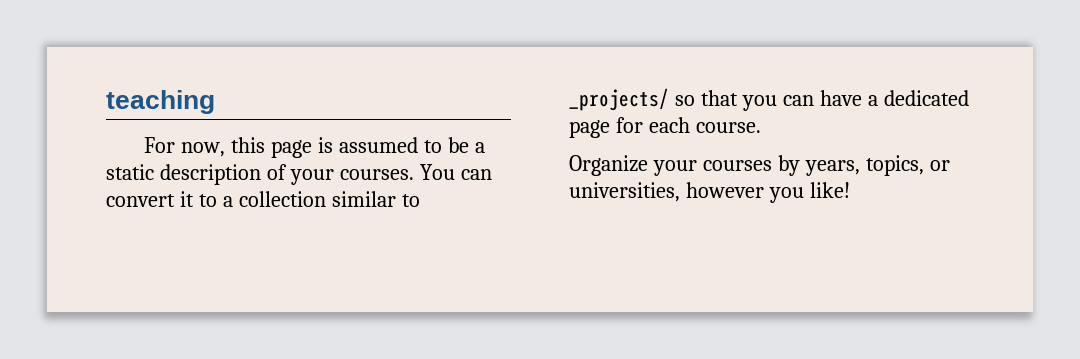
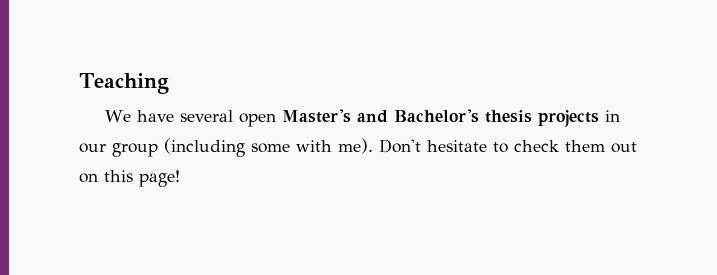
- teaching
- For now, this page is assumed to be a static description of your courses. You can convert it to a collection similar to _projects/ so that you can have a dedicated page for each course.
- Organize your courses by years, topics, or universities, however you like!
+ Teaching
+ We have several open Master's and Bachelor's thesis projects in our group (including some with me). Don't hesitate to check them out on this page!

